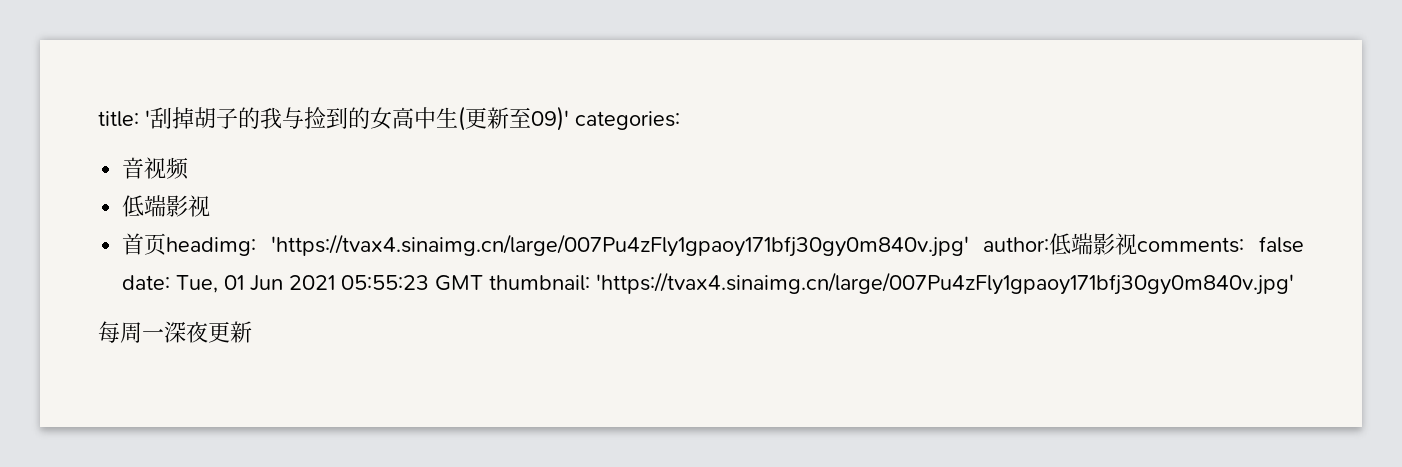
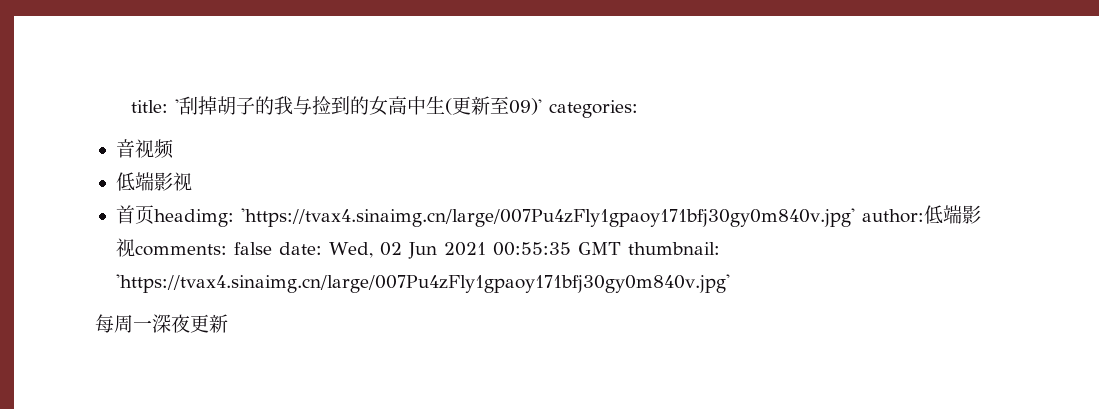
- 首页headimg: 'https://tvax4.sinaimg.cn/large/007Pu4zFly1gpaoy171bfj30gy0m840v.jpg' author:低端影视comments: false date: Tue, 01 Jun 2021 05:55:23 GMT thumbnail: 'https://tvax4.sinaimg.cn/large/007Pu4zFly1gpaoy171bfj30gy0m840v.jpg'
+ 首页headimg: 'https://tvax4.sinaimg.cn/large/007Pu4zFly1gpaoy171bfj30gy0m840v.jpg' author:低端影视comments: false date: Wed, 02 Jun 2021 00:55:35 GMT thumbnail: 'https://tvax4.sinaimg.cn/large/007Pu4zFly1gpaoy171bfj30gy0m840v.jpg'

